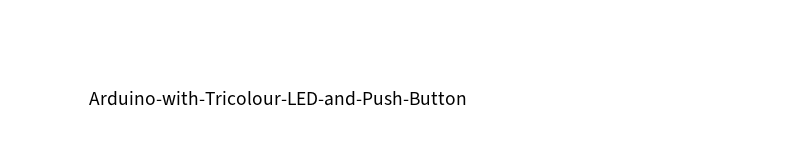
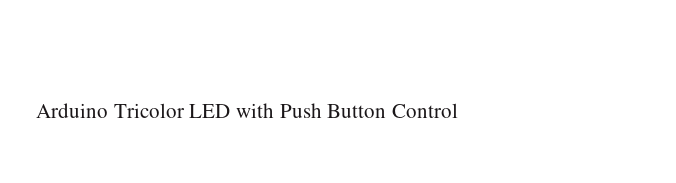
- Arduino-with-Tricolour-LED-and-Push-Button
+ Arduino Tricolor LED with Push Button Control

